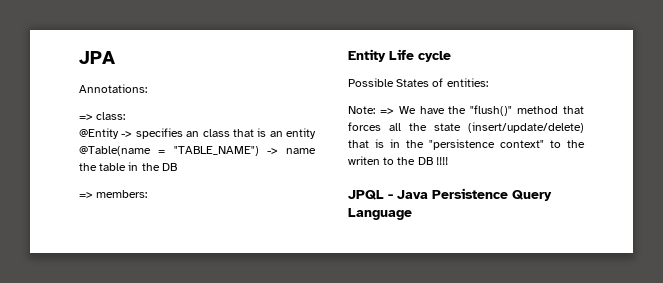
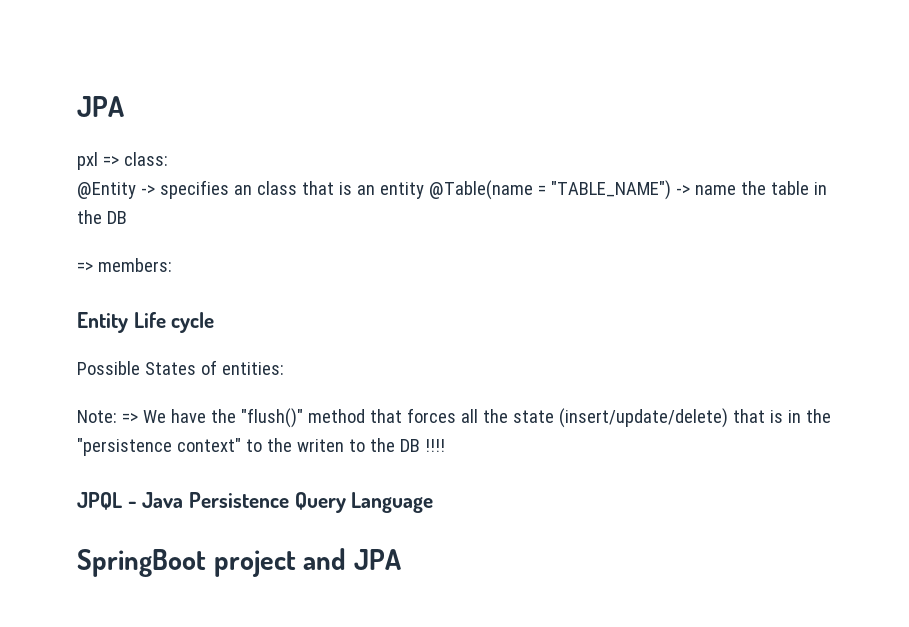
- Annotations:
- => class:
+ pxl => class:
+ SpringBoot project and JPA

